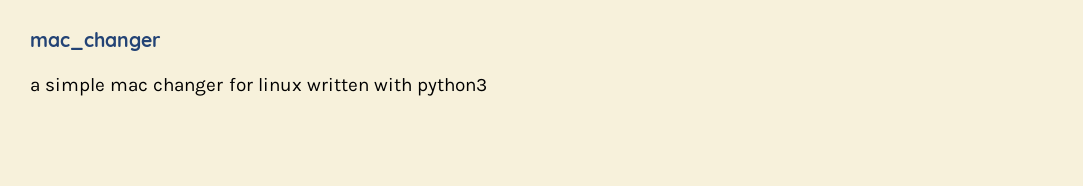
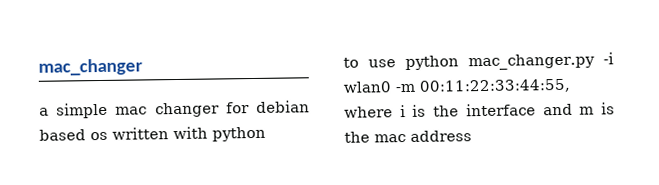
- a simple mac changer for linux written with python3
+ a simple mac changer for debian based os written with python
+ to use python mac_changer.py -i wlan0 -m 00:11:22:33:44:55, where i is the interface and m is the mac address

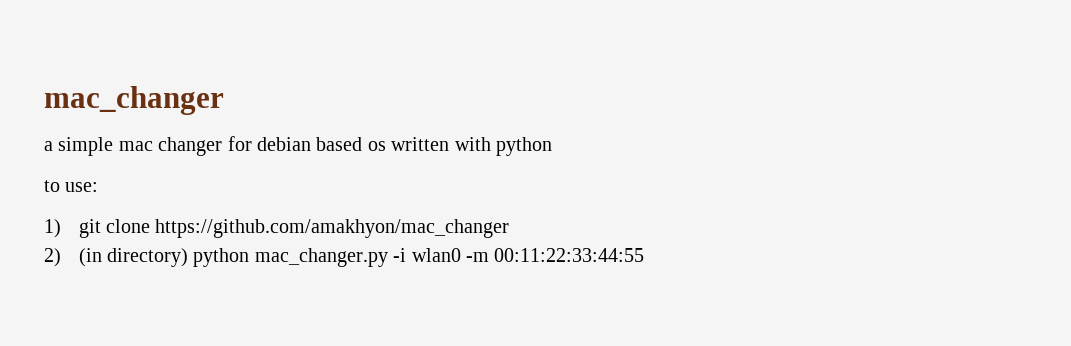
- to use python mac_changer.py -i wlan0 -m 00:11:22:33:44:55, where i is the interface and m is the mac address
+ to use:
+ 1) git clone https://github.com/amakhyon/mac_changer
+ 2) (in directory) python mac_changer.py -i wlan0 -m 00:11:22:33:44:55

